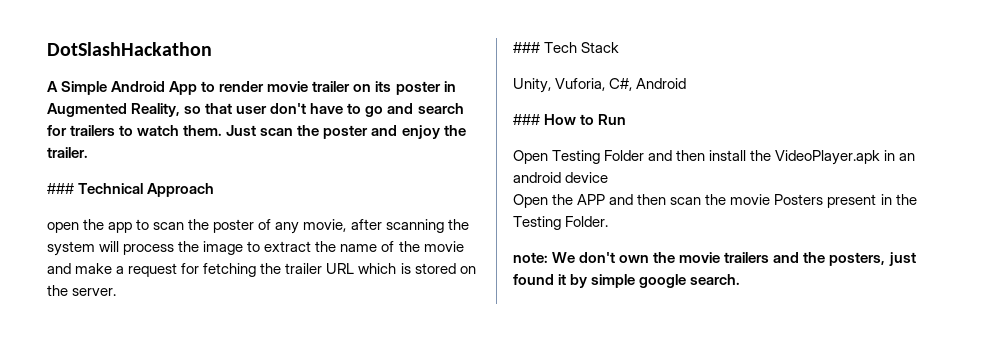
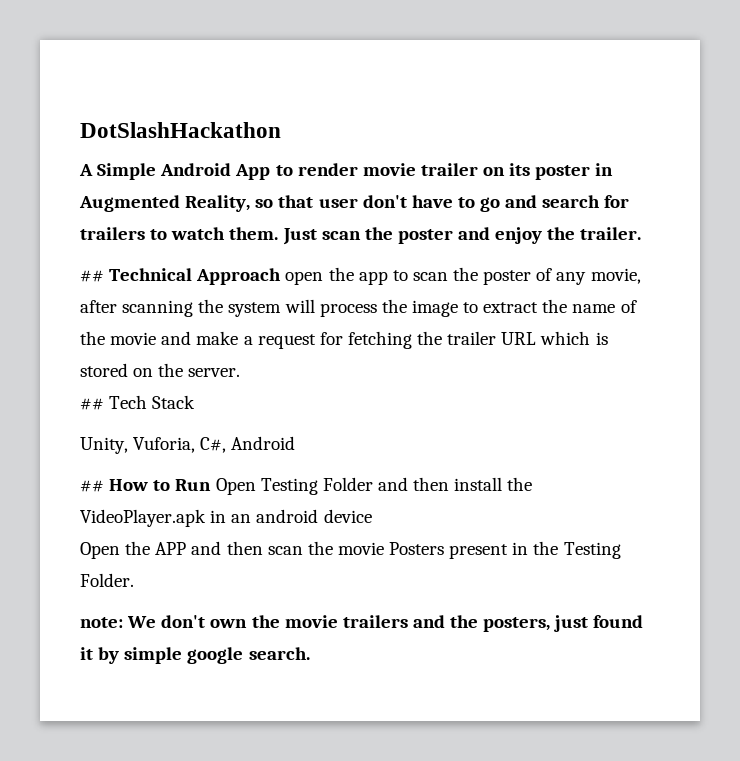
- ### Technical Approach
- open the app to scan the poster of any movie, after scanning the system will process the image to extract the name of the movie and make a request for fetching the trailer URL which is stored on the server.
+ ## Technical Approach open the app to scan the poster of any movie, after scanning the system will process the image to extract the name of the movie and make a request for fetching the trailer URL which is stored on the server.
- ### Tech Stack
+ ## Tech Stack
- ### How to Run
- Open Testing Folder and then install the VideoPlayer.apk in an android device
+ ## How to Run Open Testing Folder and then install the VideoPlayer.apk in an android device

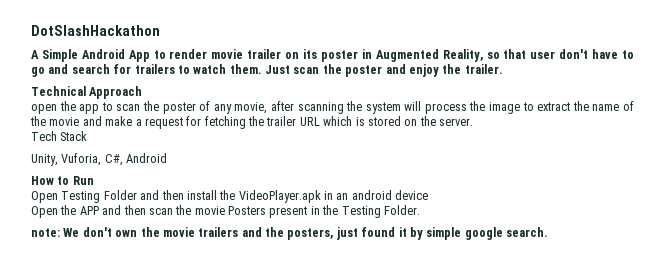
- ## Technical Approach open the app to scan the poster of any movie, after scanning the system will process the image to extract the name of the movie and make a request for fetching the trailer URL which is stored on the server.
+ Technical Approach
+ open the app to scan the poster of any movie, after scanning the system will process the image to extract the name of the movie and make a request for fetching the trailer URL which is stored on the server.
- ## Tech Stack
+ Tech Stack
- ## How to Run Open Testing Folder and then install the VideoPlayer.apk in an android device
+ How to Run
+ Open Testing Folder and then install the VideoPlayer.apk in an android device

